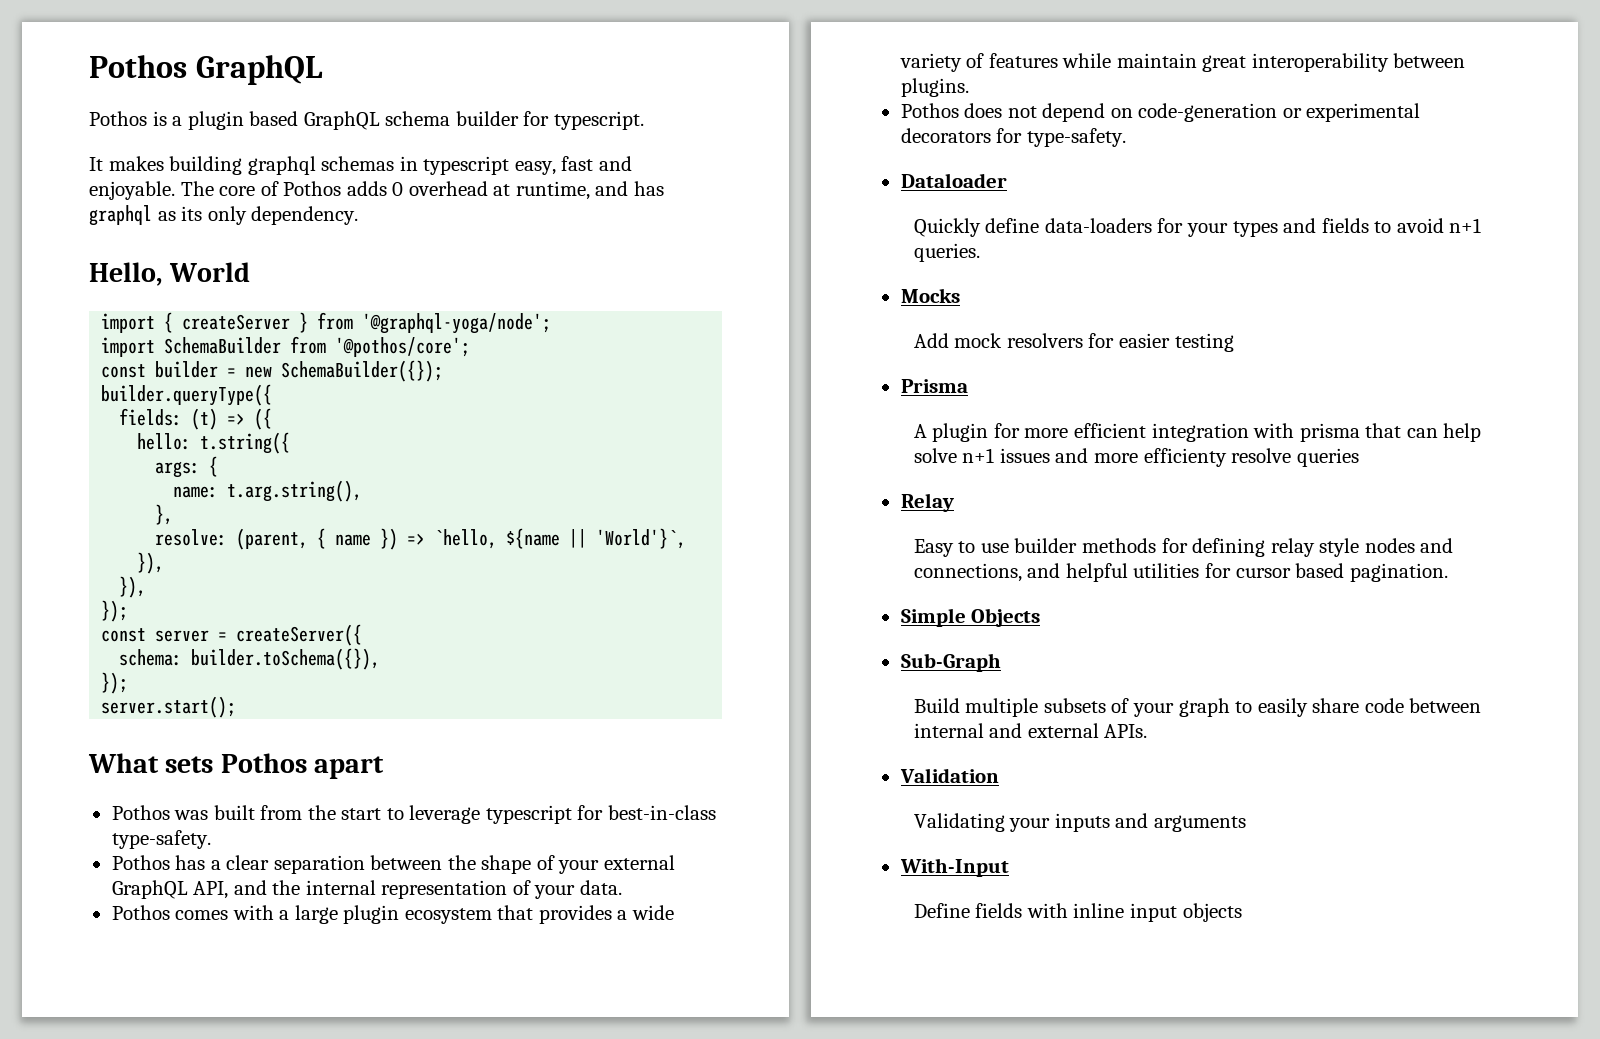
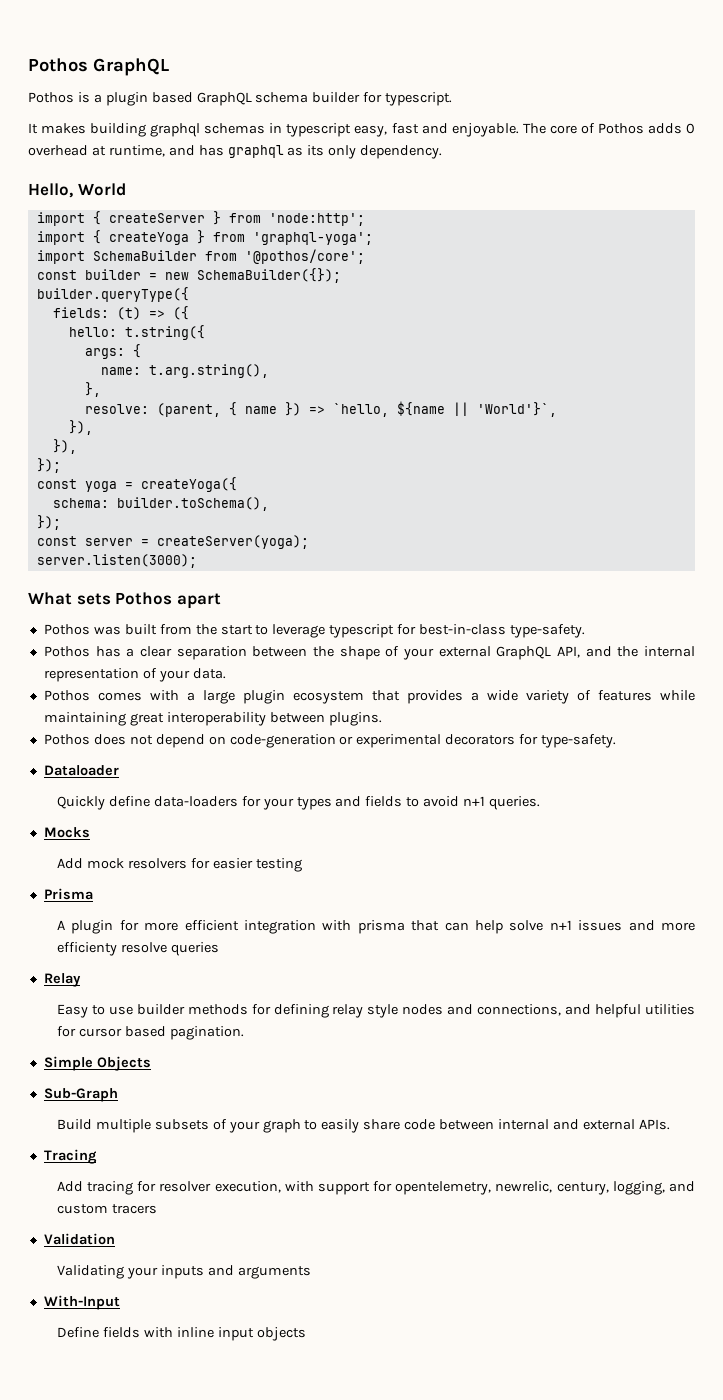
- import { createServer } from '@graphql-yoga/node';
+ import { createServer } from 'node:http';
+ import { createYoga } from 'graphql-yoga';
- const server = createServer({
+ const yoga = createYoga({
- schema: builder.toSchema({}),
+ schema: builder.toSchema(),
  });
- server.start();
+ const server = createServer(yoga);
+ server.listen(3000);
- Pothos comes with a large plugin ecosystem that provides a wide variety of features while maintain great interoperability between plugins.
+ Pothos comes with a large plugin ecosystem that provides a wide variety of features while maintaining great interoperability between plugins.
+ Tracing
+ Add tracing for resolver execution, with support for opentelemetry, newrelic, century, logging, and custom tracers

